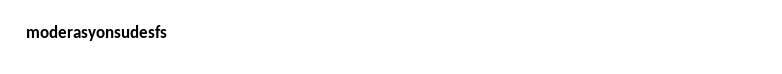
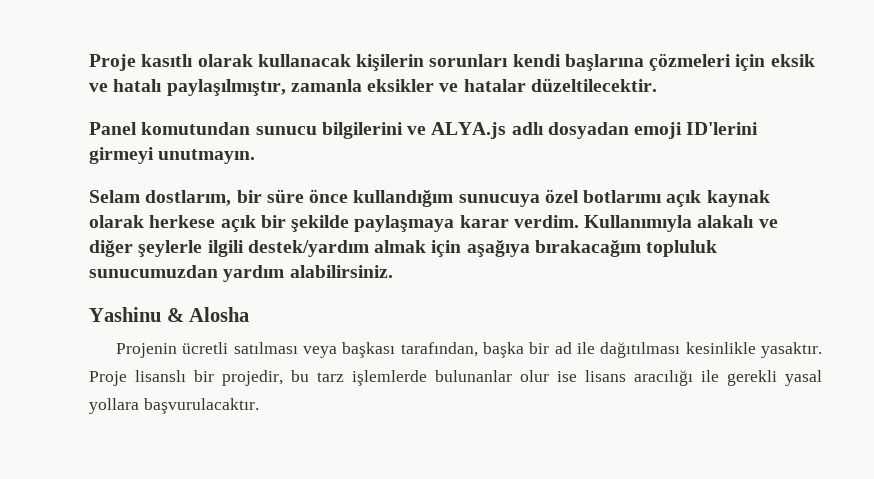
- moderasyonsudesfs
+ Proje kasıtlı olarak kullanacak kişilerin sorunları kendi başlarına çözmeleri için eksik ve hatalı paylaşılmıştır, zamanla eksikler ve hatalar düzeltilecektir.
+ Panel komutundan sunucu bilgilerini ve ALYA.js adlı dosyadan emoji ID'lerini girmeyi unutmayın.
+ Selam dostlarım, bir süre önce kullandığım sunucuya özel botlarımı açık kaynak olarak herkese açık bir şekilde paylaşmaya karar verdim. Kullanımıyla alakalı ve diğer şeylerle ilgili destek/yardım almak için aşağıya bırakacağım topluluk sunucumuzdan yardım alabilirsiniz.
+ Yashinu & Alosha
+ Projenin ücretli satılması veya başkası tarafından, başka bir ad ile dağıtılması kesinlikle yasaktır. Proje lisanslı bir projedir, bu tarz işlemlerde bulunanlar olur ise lisans aracılığı ile gerekli yasal yollara başvurulacaktır.

